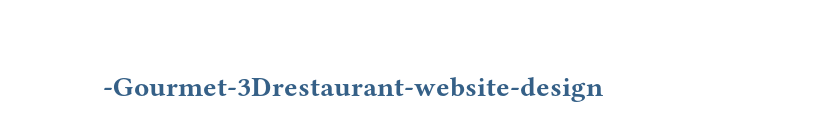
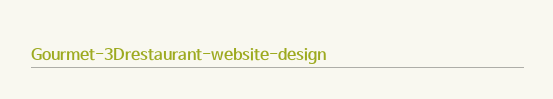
- -Gourmet-3Drestaurant-website-design
+ Gourmet-3Drestaurant-website-design

